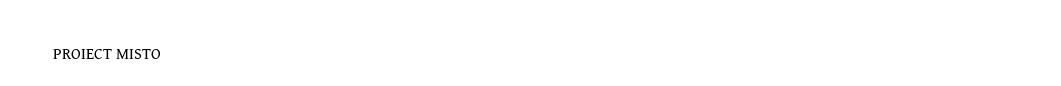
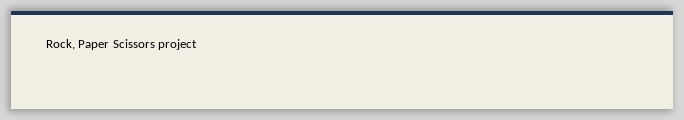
- PROIECT MISTO
+ Rock, Paper Scissors project

